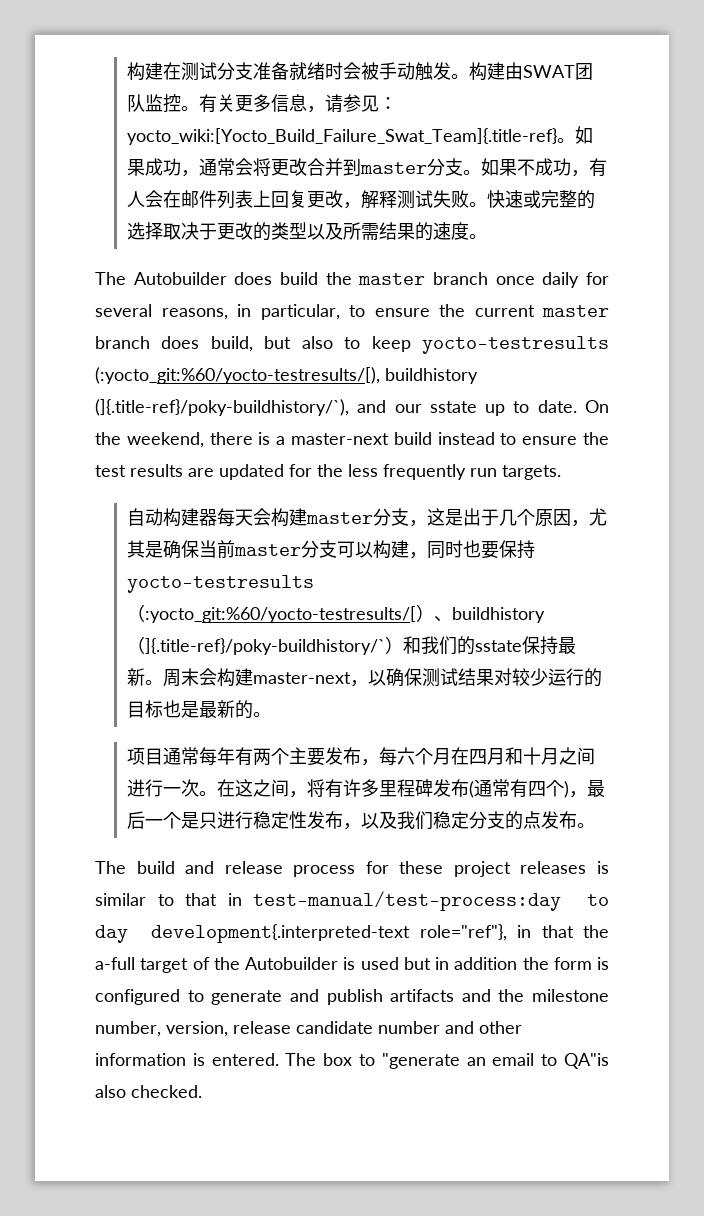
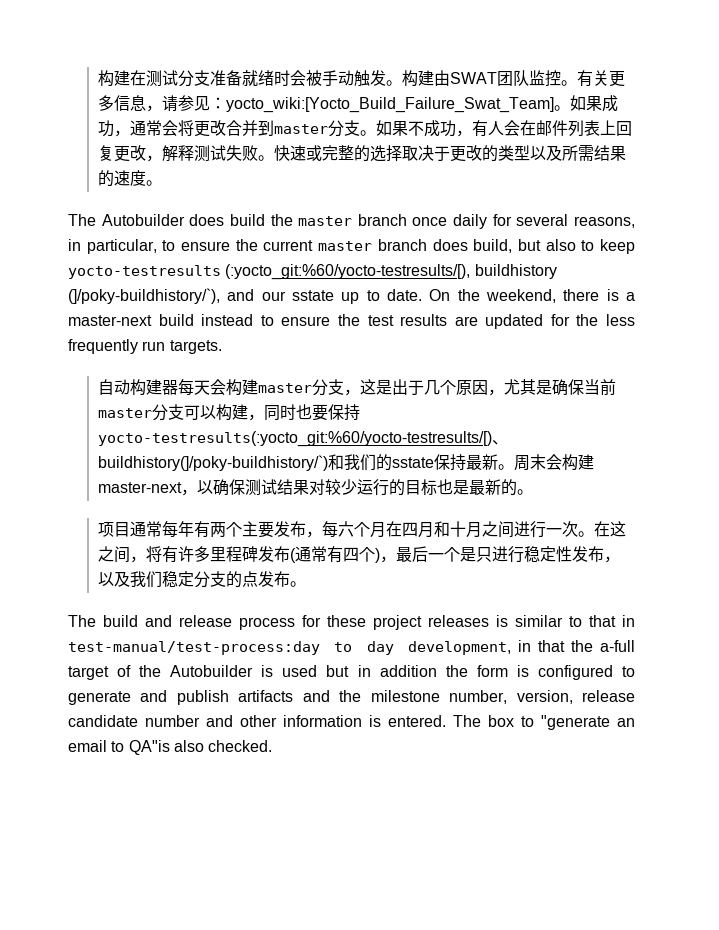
- 有关更多信息，请参见：yocto_wiki:[Yocto_Build_Failure_Swat_Team]{.title-ref}。
+ 有关更多信息，请参见：yocto_wiki:[Yocto_Build_Failure_Swat_Team]。
- The Autobuilder does build the master branch once daily for several reasons, in particular, to ensure the current master branch does build, but also to keep yocto-testresults (:yocto_git:%60/yocto-testresults/[), buildhistory (]{.title-ref}/poky-buildhistory/`), and our sstate up to date.
+ The Autobuilder does build the master branch once daily for several reasons, in particular, to ensure the current master branch does build, but also to keep yocto-testresults (:yocto_git:%60/yocto-testresults/[), buildhistory (]/poky-buildhistory/`), and our sstate up to date.
- 自动构建器每天会构建master分支，这是出于几个原因，尤其是确保当前master分支可以构建，同时也要保持yocto-testresults（:yocto_git:%60/yocto-testresults/[）、buildhistory（]{.title-ref}/poky-buildhistory/`）和我们的sstate保持最新。
+ 自动构建器每天会构建master分支，这是出于几个原因，尤其是确保当前master分支可以构建，同时也要保持yocto-testresults(:yocto_git:%60/yocto-testresults/[)、buildhistory(]/poky-buildhistory/`)和我们的sstate保持最新。
- The build and release process for these project releases is similar to that in test-manual/test-process:day to day development{.interpreted-text role="ref"}, in that the a-full target of the Autobuilder is used but in addition the form is configured to generate and publish artifacts and the milestone number, version, release candidate number and other information is entered.
+ The build and release process for these project releases is similar to that in test-manual/test-process:day to day development, in that the a-full target of the Autobuilder is used but in addition the form is configured to generate and publish artifacts and the milestone number, version, release candidate number and other information is entered.

